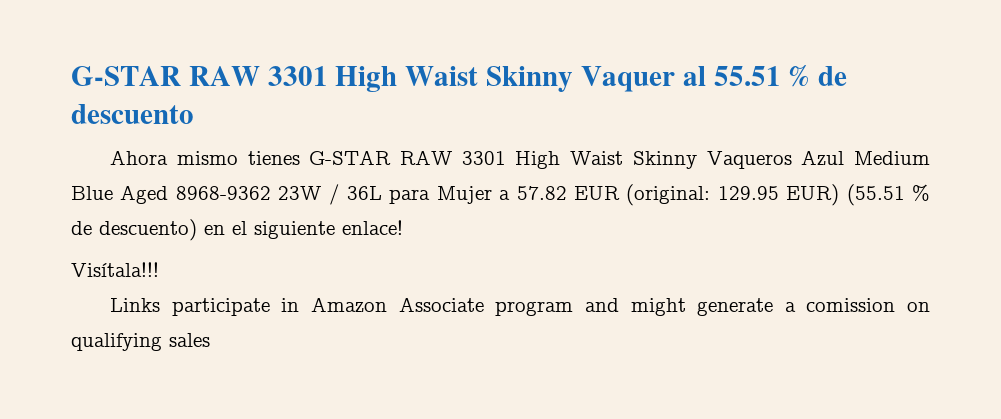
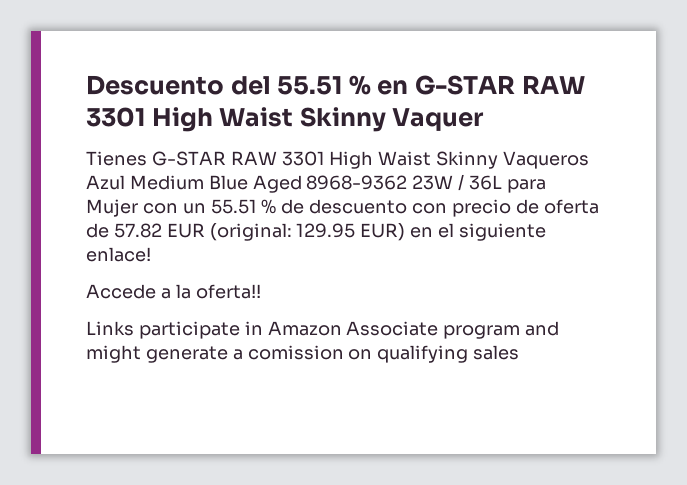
- G-STAR RAW 3301 High Waist Skinny Vaquer al 55.51 % de descuento
- Ahora mismo tienes G-STAR RAW 3301 High Waist Skinny Vaqueros Azul Medium Blue Aged 8968-9362 23W / 36L para Mujer a 57.82 EUR (original: 129.95 EUR) (55.51 % de descuento) en el siguiente enlace!
+ Descuento del 55.51 % en G-STAR RAW 3301 High Waist Skinny Vaquer
+ Tienes G-STAR RAW 3301 High Waist Skinny Vaqueros Azul Medium Blue Aged 8968-9362 23W / 36L para Mujer con un 55.51 % de descuento con precio de oferta de 57.82 EUR (original: 129.95 EUR) en el siguiente enlace!
- Visítala!!!
+ Accede a la oferta!!

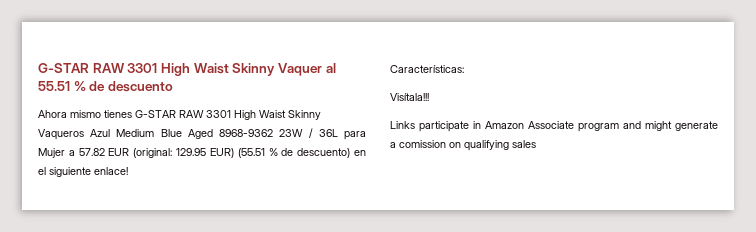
- Descuento del 55.51 % en G-STAR RAW 3301 High Waist Skinny Vaquer
- Tienes G-STAR RAW 3301 High Waist Skinny Vaqueros Azul Medium Blue Aged 8968-9362 23W / 36L para Mujer con un 55.51 % de descuento con precio de oferta de 57.82 EUR (original: 129.95 EUR) en el siguiente enlace!
+ G-STAR RAW 3301 High Waist Skinny Vaquer al 55.51 % de descuento
+ Ahora mismo tienes G-STAR RAW 3301 High Waist Skinny Vaqueros Azul Medium Blue Aged 8968-9362 23W / 36L para Mujer a 57.82 EUR (original: 129.95 EUR) (55.51 % de descuento) en el siguiente enlace!
- Accede a la oferta!!
+ Características:
+ Visítala!!!

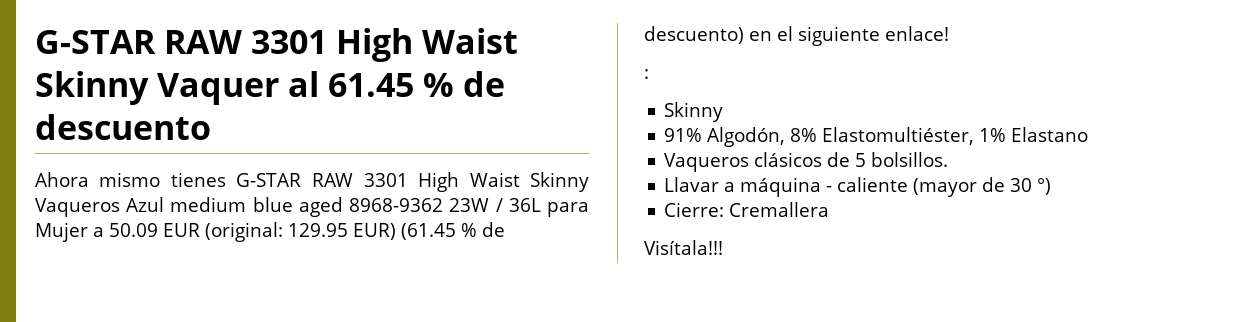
- G-STAR RAW 3301 High Waist Skinny Vaquer al 55.51 % de descuento
+ G-STAR RAW 3301 High Waist Skinny Vaquer al 61.45 % de descuento
- Ahora mismo tienes G-STAR RAW 3301 High Waist Skinny Vaqueros Azul Medium Blue Aged 8968-9362 23W / 36L para Mujer a 57.82 EUR (original: 129.95 EUR) (55.51 % de descuento) en el siguiente enlace!
+ Ahora mismo tienes G-STAR RAW 3301 High Waist Skinny Vaqueros Azul medium blue aged 8968-9362 23W / 36L para Mujer a 50.09 EUR (original: 129.95 EUR) (61.45 % de descuento) en el siguiente enlace!
- Características:
+ :
+ Skinny
+ 91% Algodón, 8% Elastomultiéster, 1% Elastano
+ Vaqueros clásicos de 5 bolsillos.
+ Llavar a máquina - caliente (mayor de 30 °)
+ Cierre: Cremallera
  Visítala!!!
- Links participate in Amazon Associate program and might generate a comission on qualifying sales

